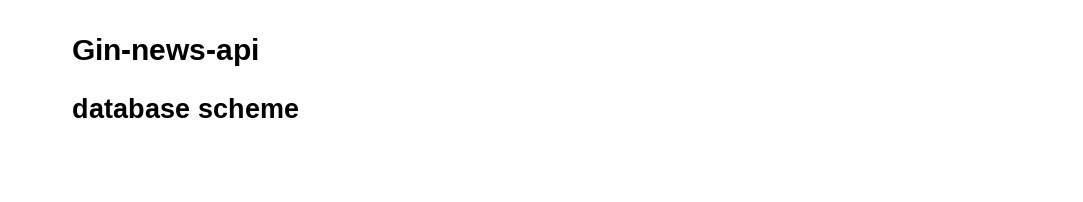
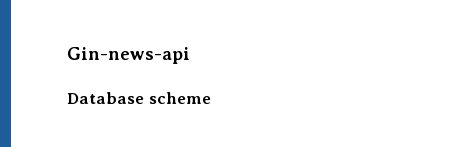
- database scheme
+ Database scheme

